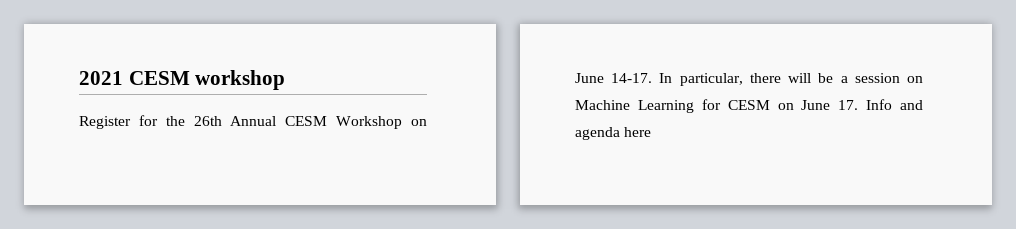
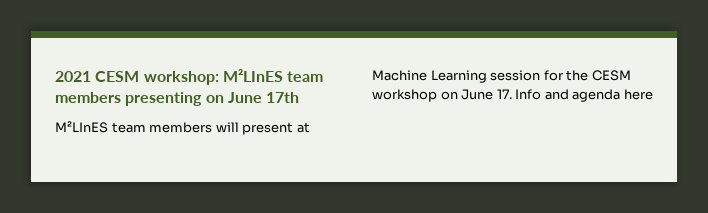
- 2021 CESM workshop
- Register for the 26th Annual CESM Workshop on June 14-17. In particular, there will be a session on Machine Learning for CESM on June 17. Info and agenda here
+ 2021 CESM workshop: M²LInES team members presenting on June 17th
+ M²LInES team members will present at Machine Learning session for the CESM workshop on June 17. Info and agenda here

